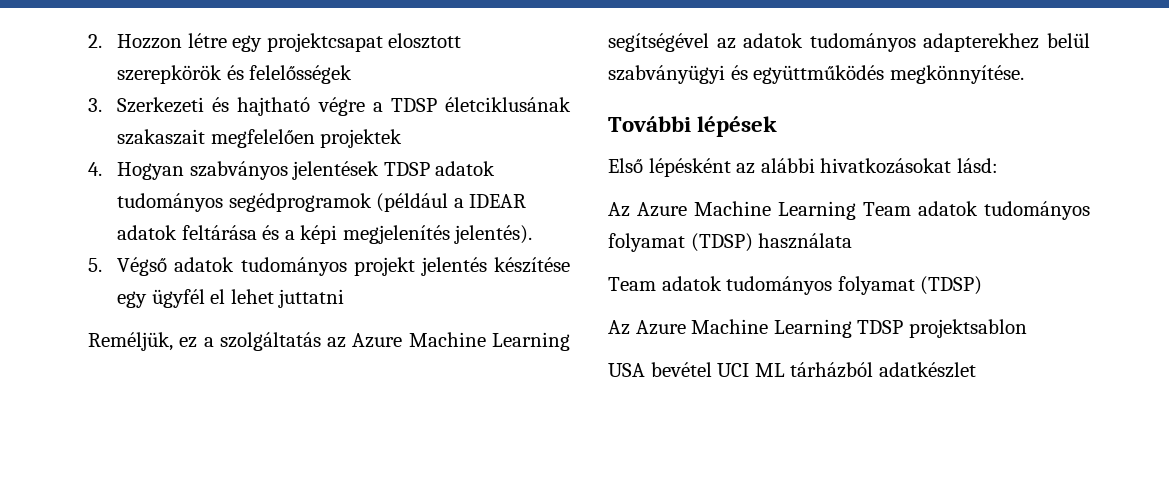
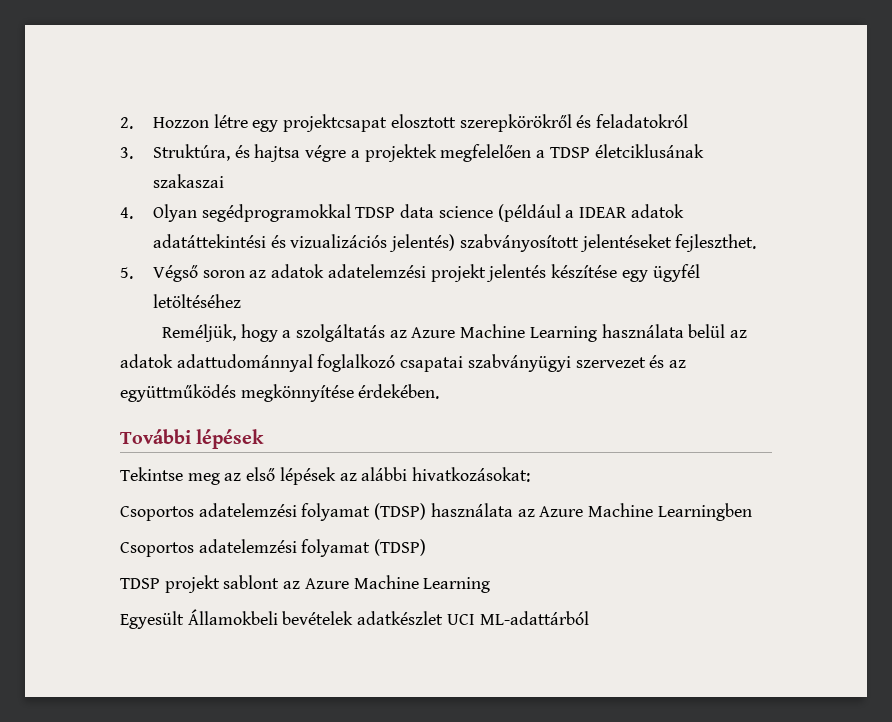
- 2. Hozzon létre egy projektcsapat elosztott szerepkörök és felelősségek
- 3. Szerkezeti és hajtható végre a TDSP életciklusának szakaszait megfelelően projektek
- 4. Hogyan szabványos jelentések TDSP adatok tudományos segédprogramok (például a IDEAR adatok feltárása és a képi megjelenítés jelentés).
- 5. Végső adatok tudományos projekt jelentés készítése egy ügyfél el lehet juttatni
+ 2. Hozzon létre egy projektcsapat elosztott szerepkörökről és feladatokról
+ 3. Struktúra, és hajtsa végre a projektek megfelelően a TDSP életciklusának szakaszai
+ 4. Olyan segédprogramokkal TDSP data science (például a IDEAR adatok adatáttekintési és vizualizációs jelentés) szabványosított jelentéseket fejleszthet.
+ 5. Végső soron az adatok adatelemzési projekt jelentés készítése egy ügyfél letöltéséhez
- Reméljük, ez a szolgáltatás az Azure Machine Learning segítségével az adatok tudományos adapterekhez belül szabványügyi és együttműködés megkönnyítése.
+ Reméljük, hogy a szolgáltatás az Azure Machine Learning használata belül az adatok adattudománnyal foglalkozó csapatai szabványügyi szervezet és az együttműködés megkönnyítése érdekében.
  További lépések
- Első lépésként az alábbi hivatkozásokat lásd:
- Az Azure Machine Learning Team adatok tudományos folyamat (TDSP) használata
- Team adatok tudományos folyamat (TDSP)
- Az Azure Machine Learning TDSP projektsablon
- USA bevétel UCI ML tárházból adatkészlet
+ Tekintse meg az első lépések az alábbi hivatkozásokat:
+ Csoportos adatelemzési folyamat (TDSP) használata az Azure Machine Learningben
+ Csoportos adatelemzési folyamat (TDSP)
+ TDSP projekt sablont az Azure Machine Learning
+ Egyesült Államokbeli bevételek adatkészlet UCI ML-adattárból

